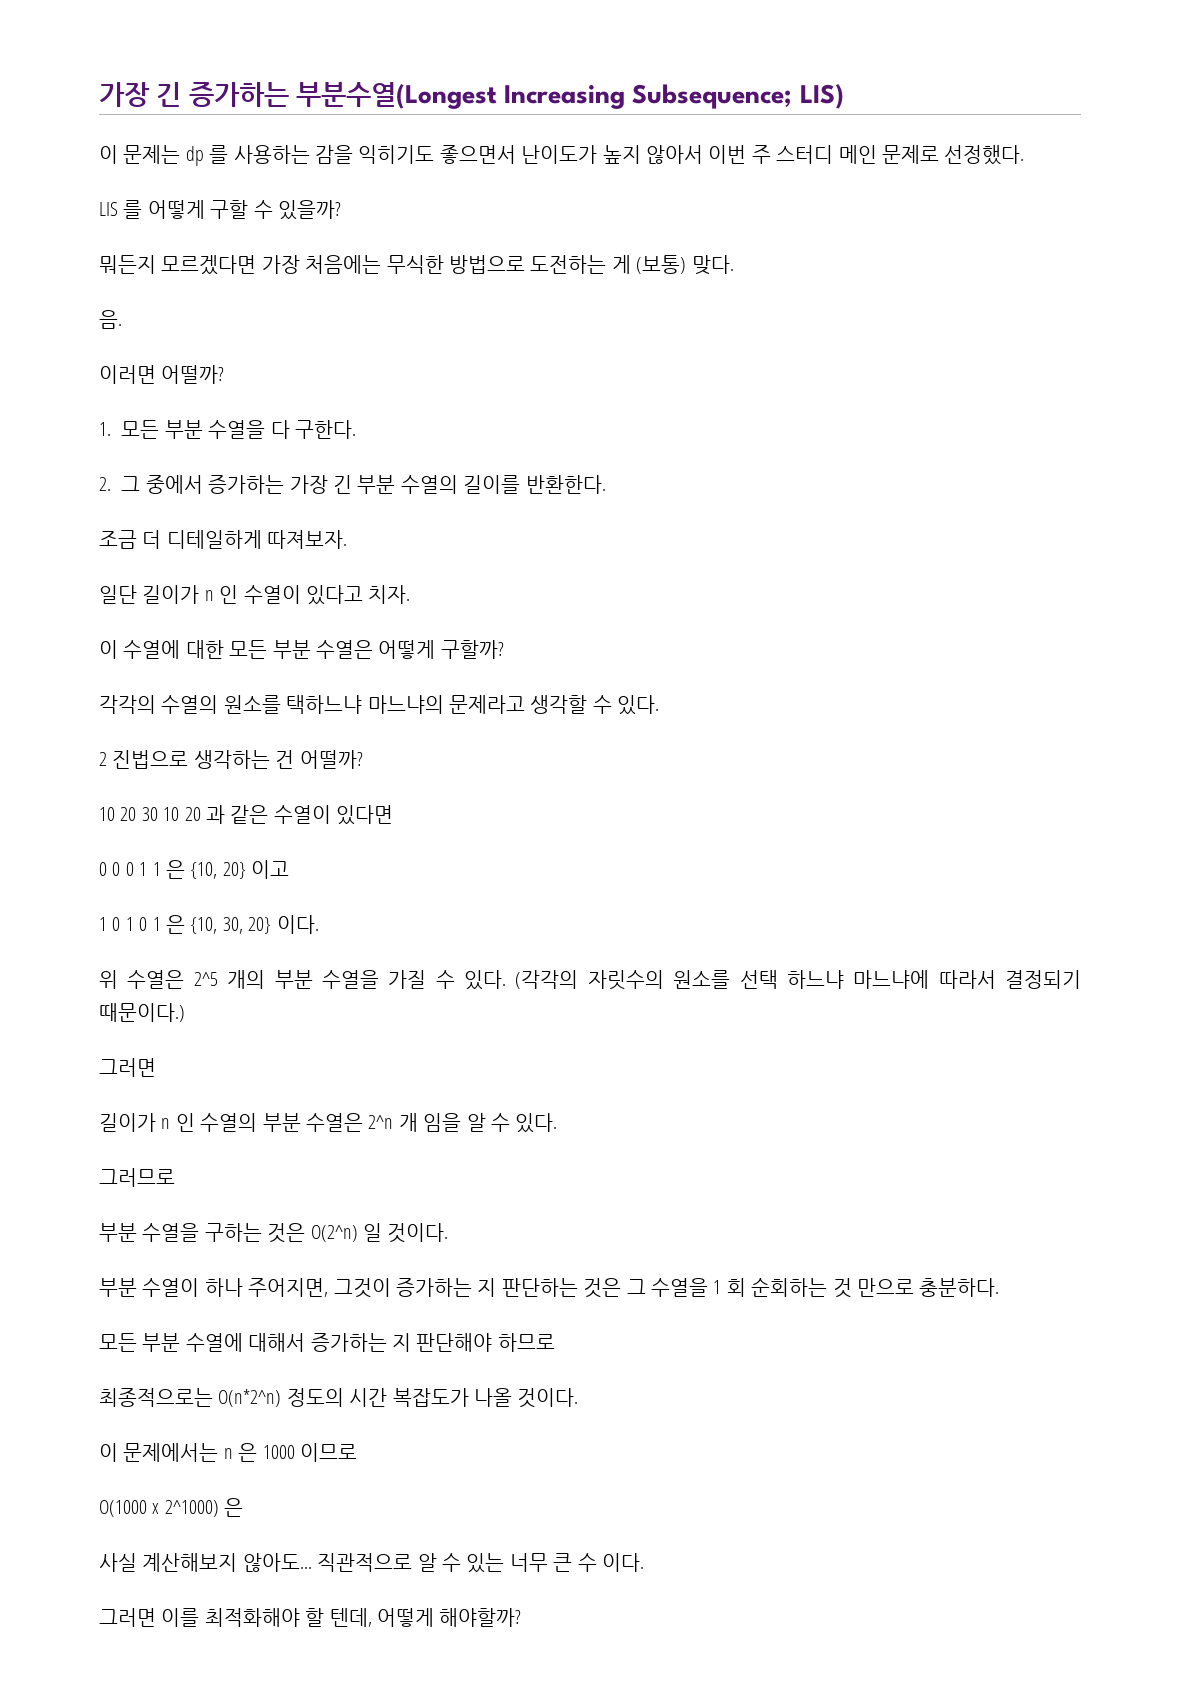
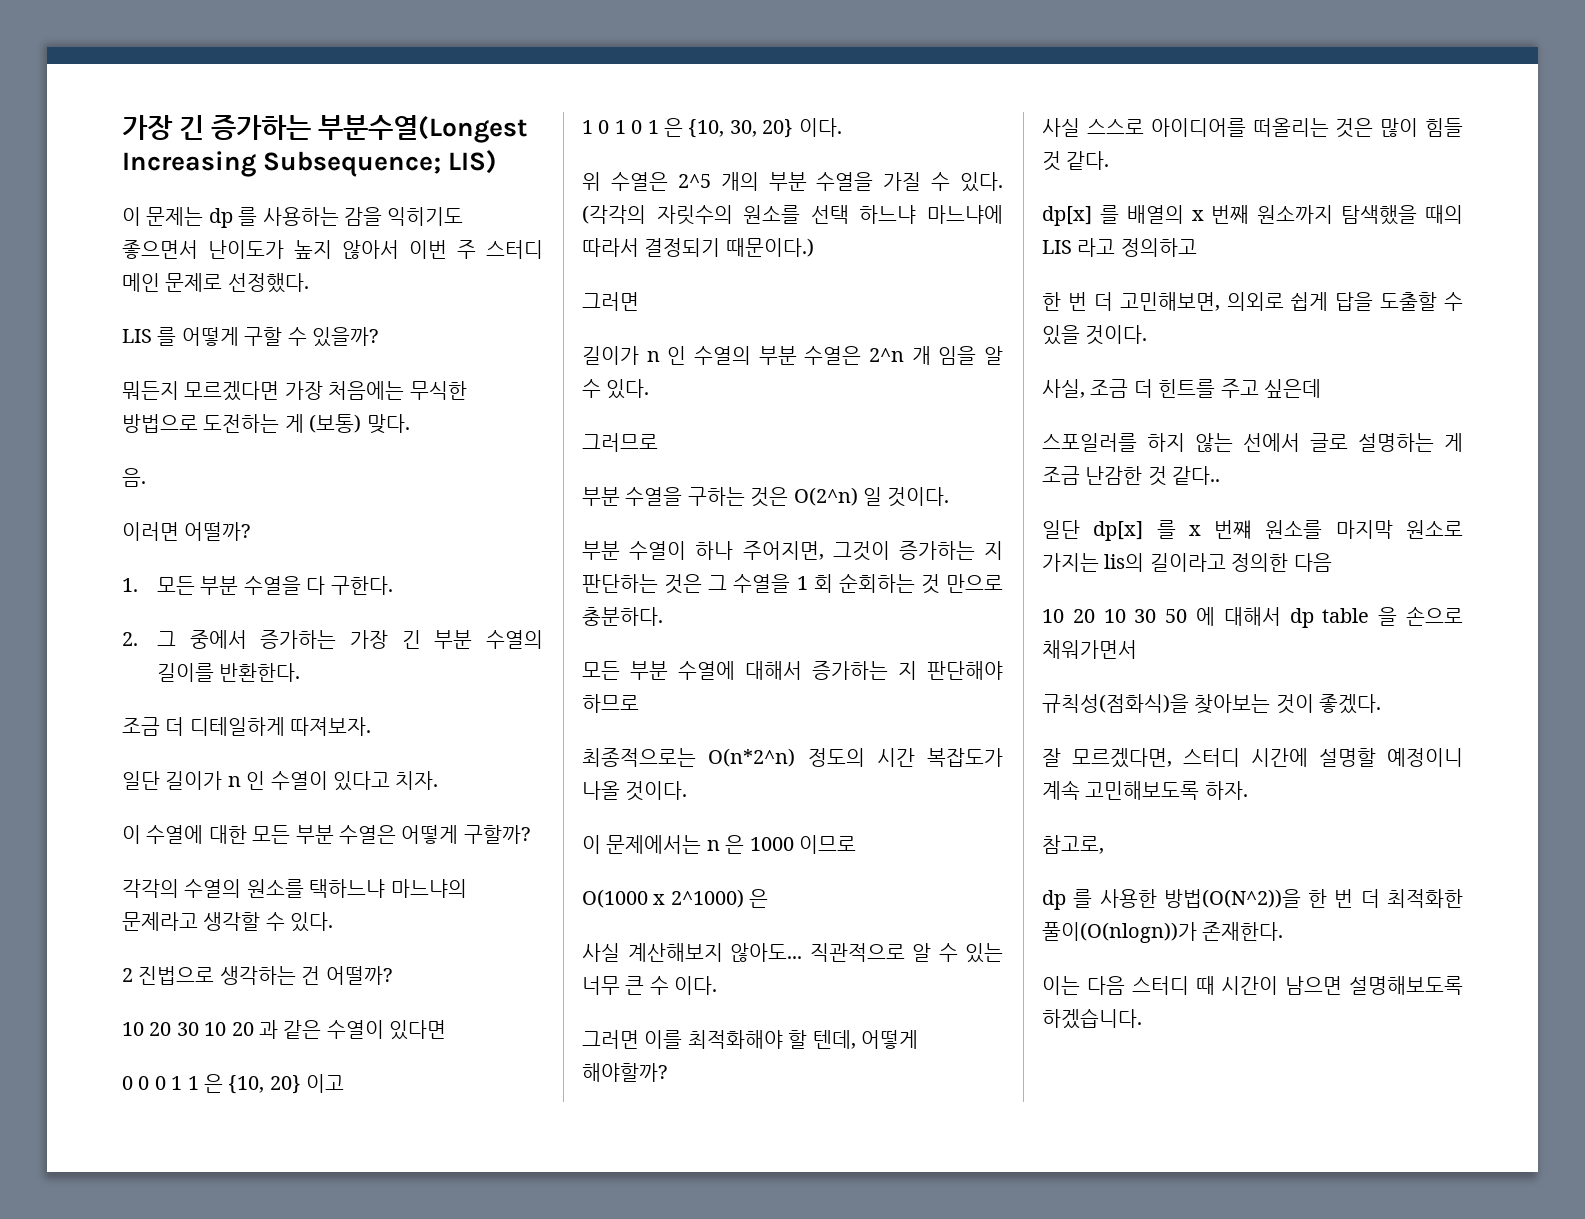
+ 사실 스스로 아이디어를 떠올리는 것은 많이 힘들 것 같다.
+ dp[x] 를 배열의 x 번째 원소까지 탐색했을 때의 LIS 라고 정의하고
+ 한 번 더 고민해보면, 의외로 쉽게 답을 도출할 수 있을 것이다.
+ 사실, 조금 더 힌트를 주고 싶은데
+ 스포일러를 하지 않는 선에서 글로 설명하는 게 조금 난감한 것 같다..
+ 일단 dp[x] 를 x 번쨰 원소를 마지막 원소로 가지는 lis의 길이라고 정의한 다음
+ 10 20 10 30 50 에 대해서 dp table 을 손으로 채워가면서
+ 규칙성(점화식)을 찾아보는 것이 좋겠다.
+ 잘 모르겠다면, 스터디 시간에 설명할 예정이니 계속 고민해보도록 하자.
+ 참고로,
+ dp 를 사용한 방법(O(N^2))을 한 번 더 최적화한 풀이(O(nlogn))가 존재한다.
+ 이는 다음 스터디 때 시간이 남으면 설명해보도록 하겠습니다.

